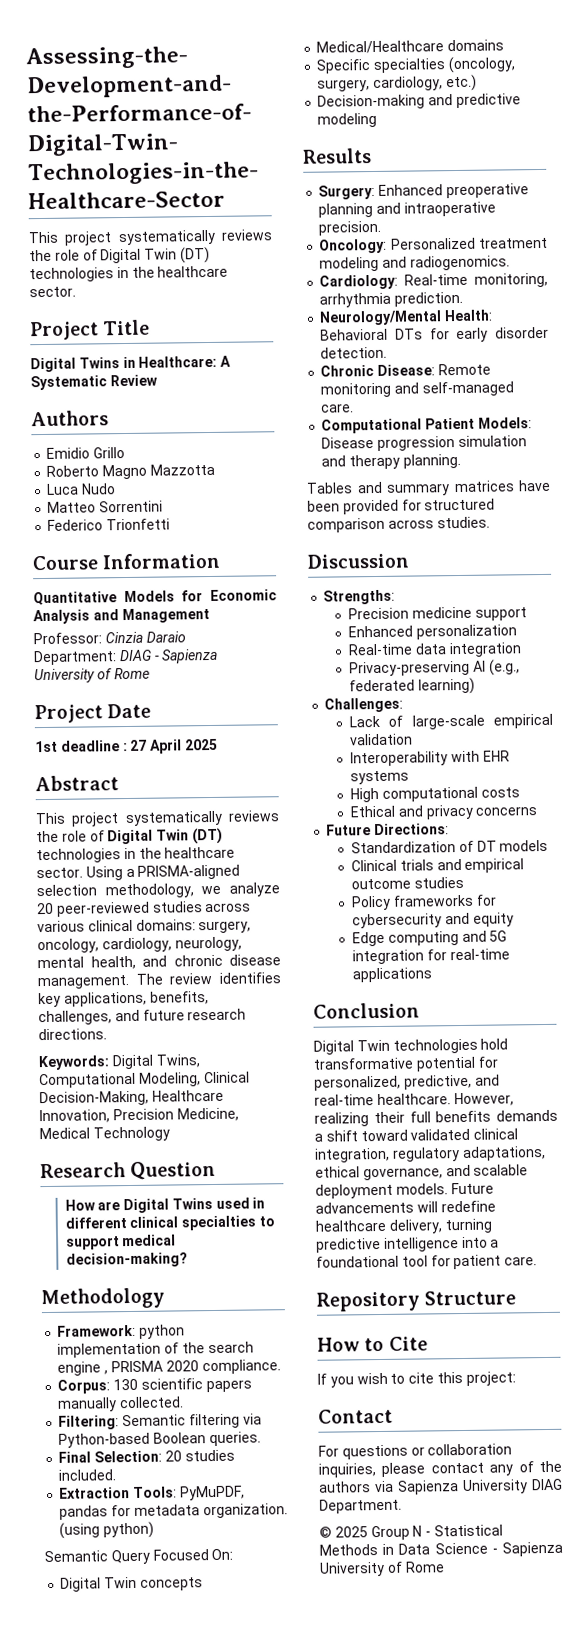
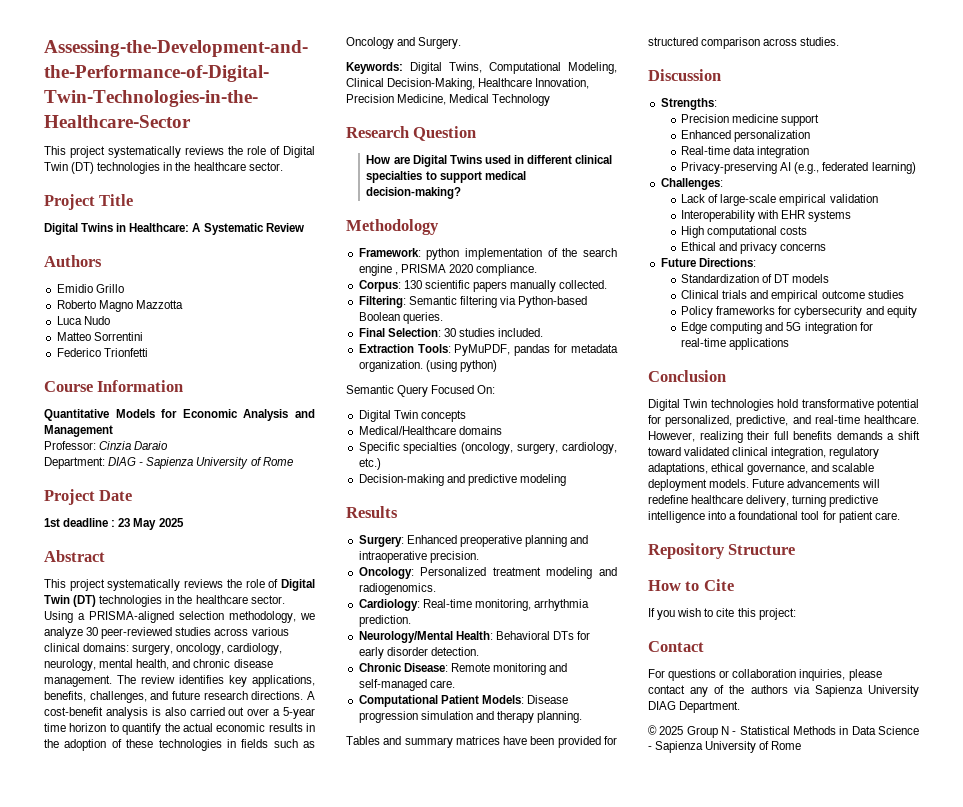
- 1st deadline : 27 April 2025
+ 1st deadline : 23 May 2025
- Using a PRISMA-aligned selection methodology, we analyze 20 peer-reviewed studies across various clinical domains: surgery, oncology, cardiology, neurology, mental health, and chronic disease management.
+ Using a PRISMA-aligned selection methodology, we analyze 30 peer-reviewed studies across various clinical domains: surgery, oncology, cardiology, neurology, mental health, and chronic disease management.
+ A cost-benefit analysis is also carried out over a 5-year time horizon to quantify the actual economic results in the adoption of these technologies in fields such as Oncology and Surgery.
- Final Selection: 20 studies included.
+ Final Selection: 30 studies included.

